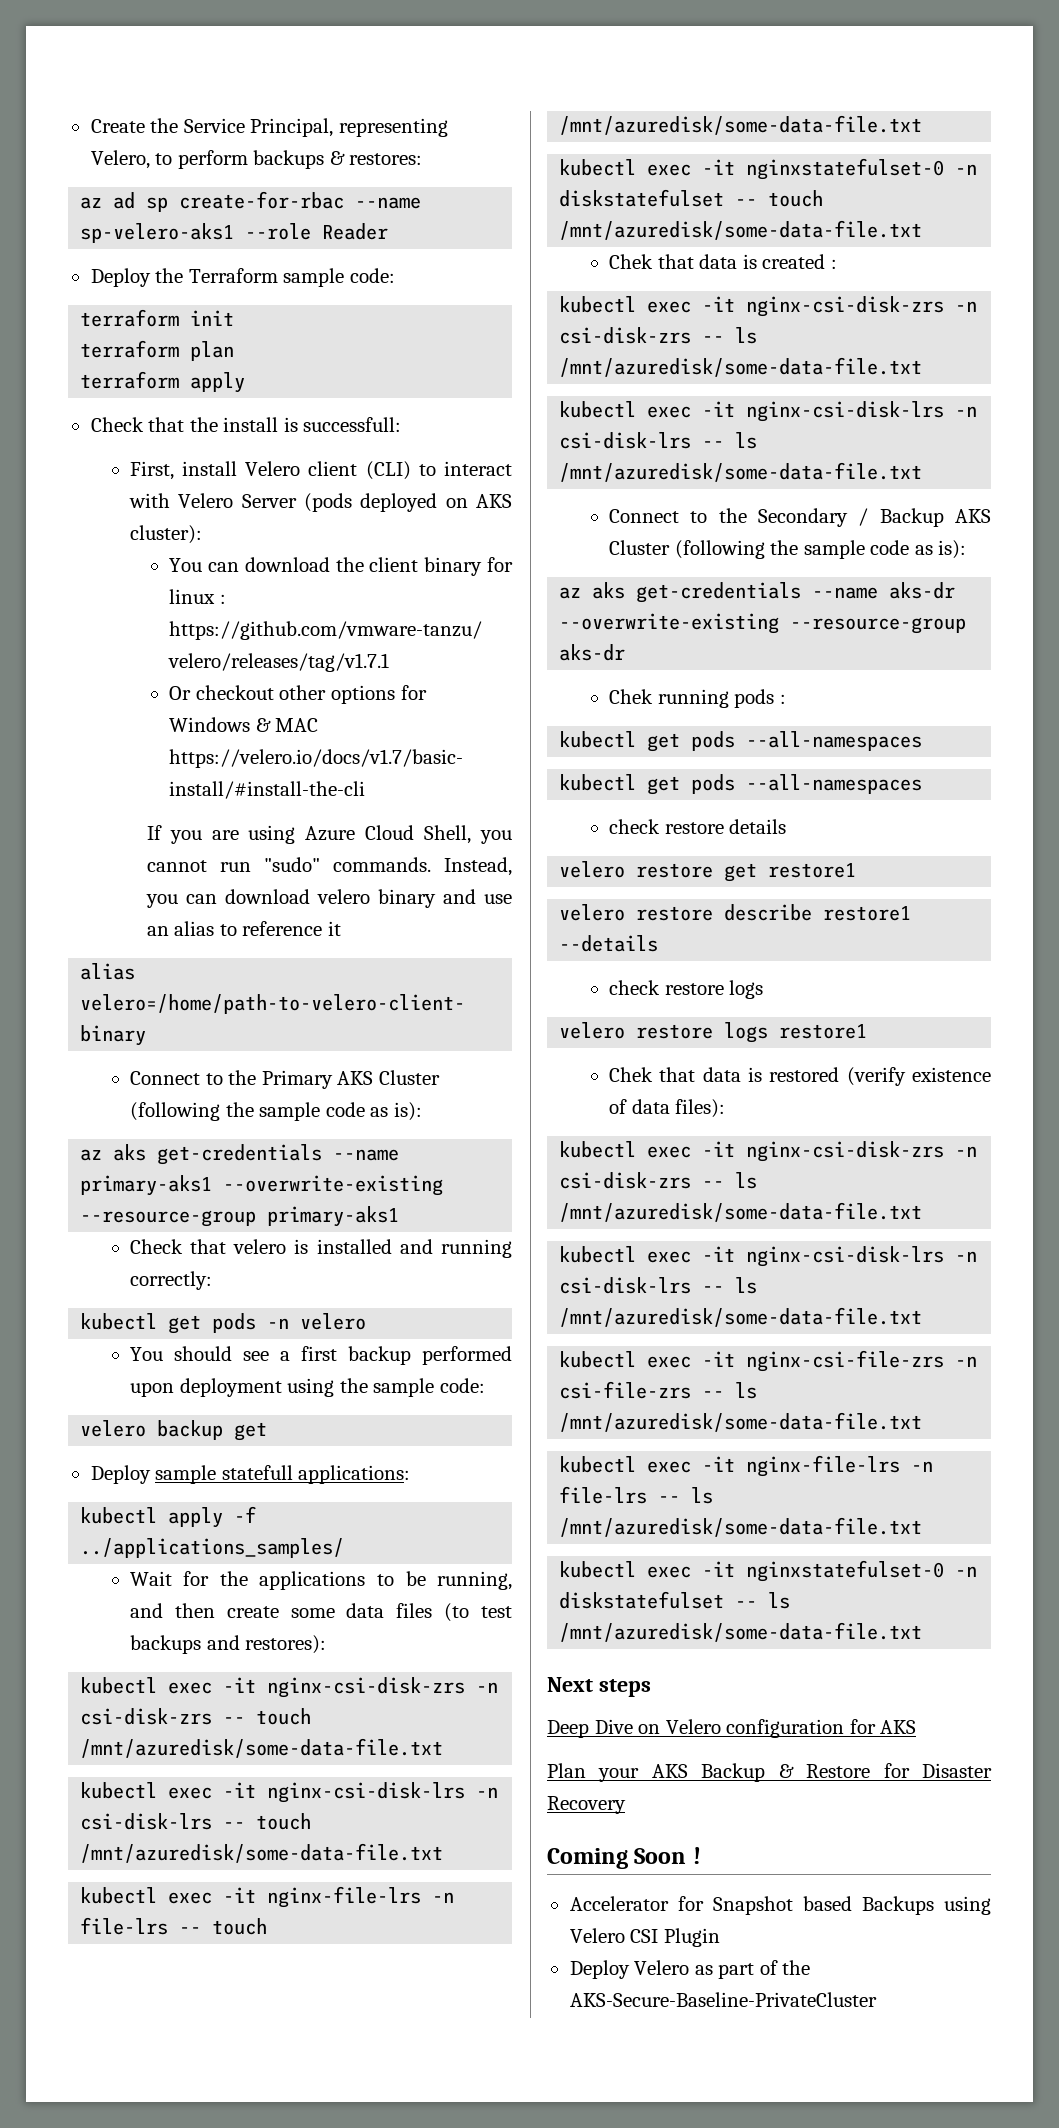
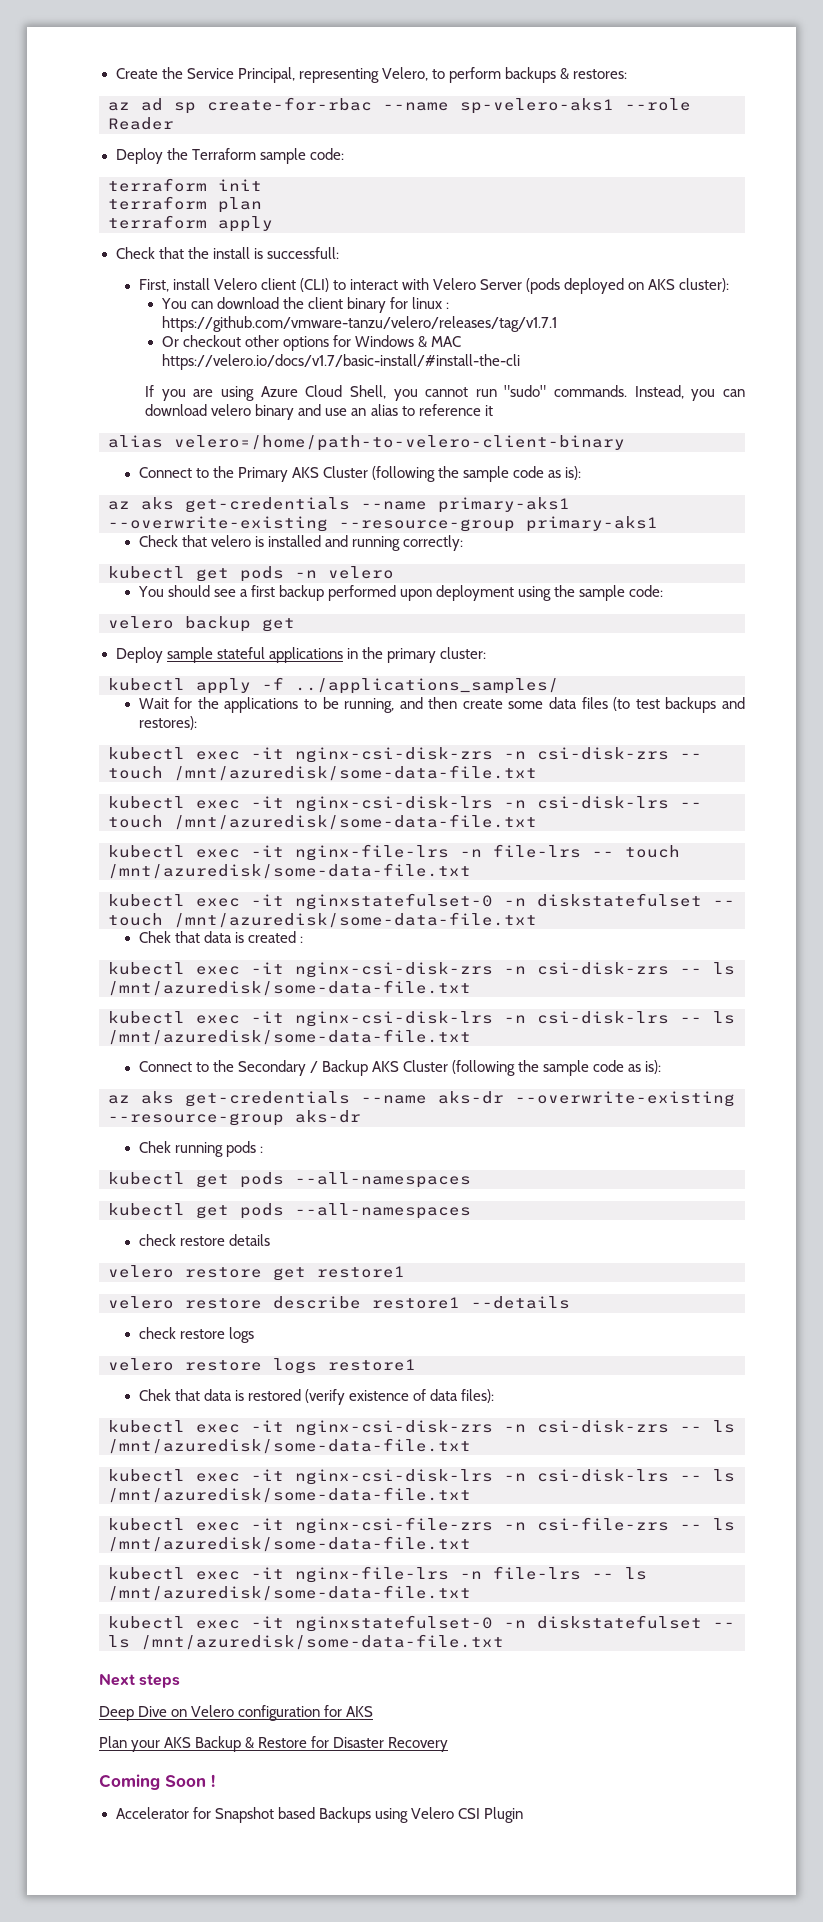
- Deploy sample statefull applications:
+ Deploy sample stateful applications in the primary cluster:
- Deploy Velero as part of the AKS-Secure-Baseline-PrivateCluster

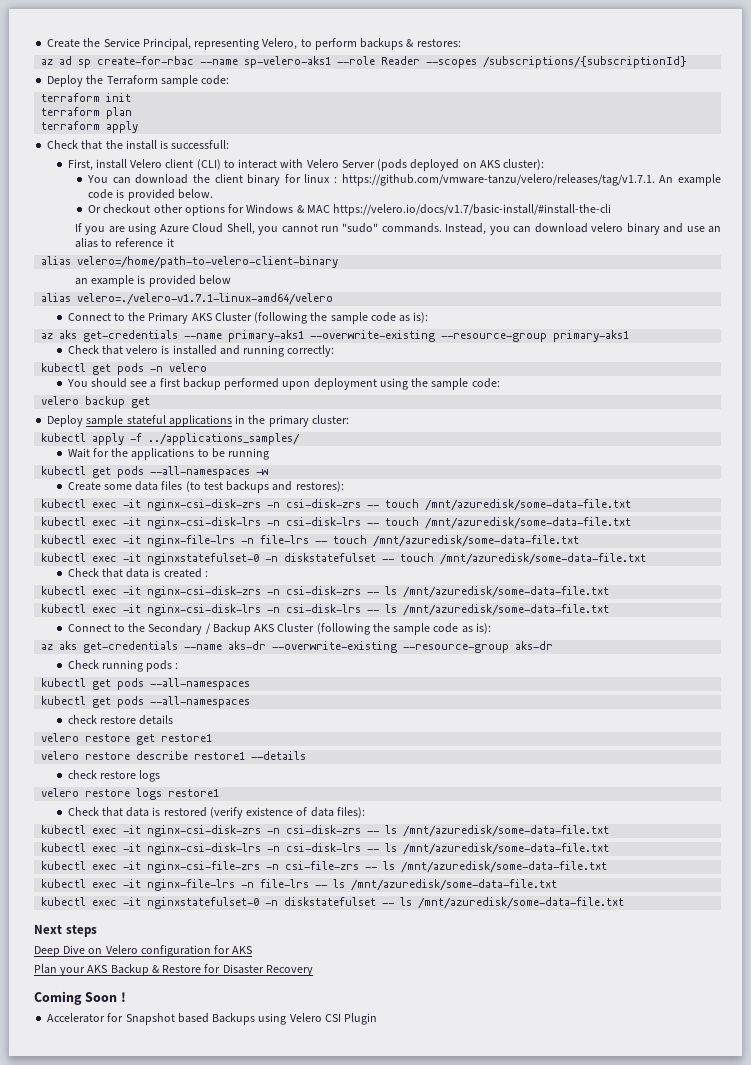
- az ad sp create-for-rbac --name sp-velero-aks1 --role Reader
+ az ad sp create-for-rbac --name sp-velero-aks1 --role Reader --scopes /subscriptions/{subscriptionId}
- You can download the client binary for linux : https://github.com/vmware-tanzu/velero/releases/tag/v1.7.1
+ You can download the client binary for linux : https://github.com/vmware-tanzu/velero/releases/tag/v1.7.1. An example code is provided below.
+ an example is provided below
+ alias velero=./velero-v1.7.1-linux-amd64/velero
- Wait for the applications to be running, and then create some data files (to test backups and restores):
+ Wait for the applications to be running
+ kubectl get pods --all-namespaces -w
+ Create some data files (to test backups and restores):
- Chek that data is created :
+ Check that data is created :
- Chek running pods :
+ Check running pods :
- Chek that data is restored (verify existence of data files):
+ Check that data is restored (verify existence of data files):

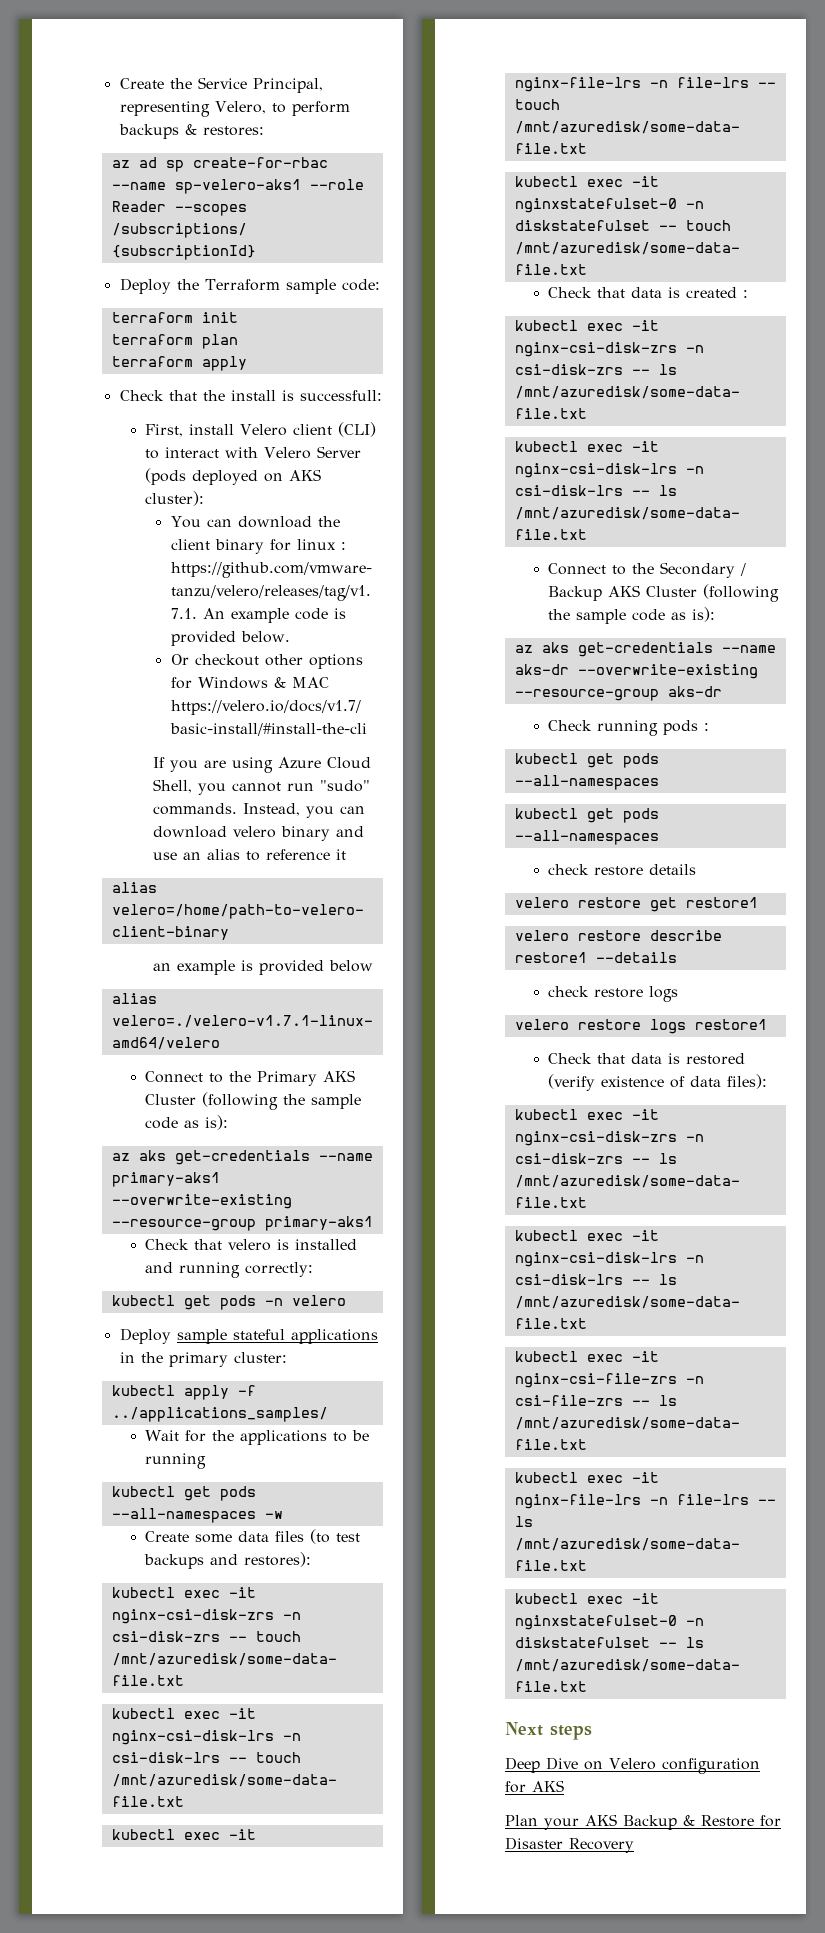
- You should see a first backup performed upon deployment using the sample code:
- velero backup get
- Coming Soon !
- Accelerator for Snapshot based Backups using Velero CSI Plugin

